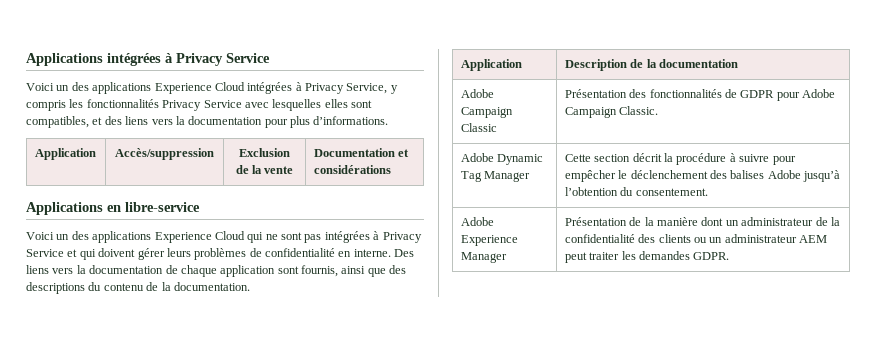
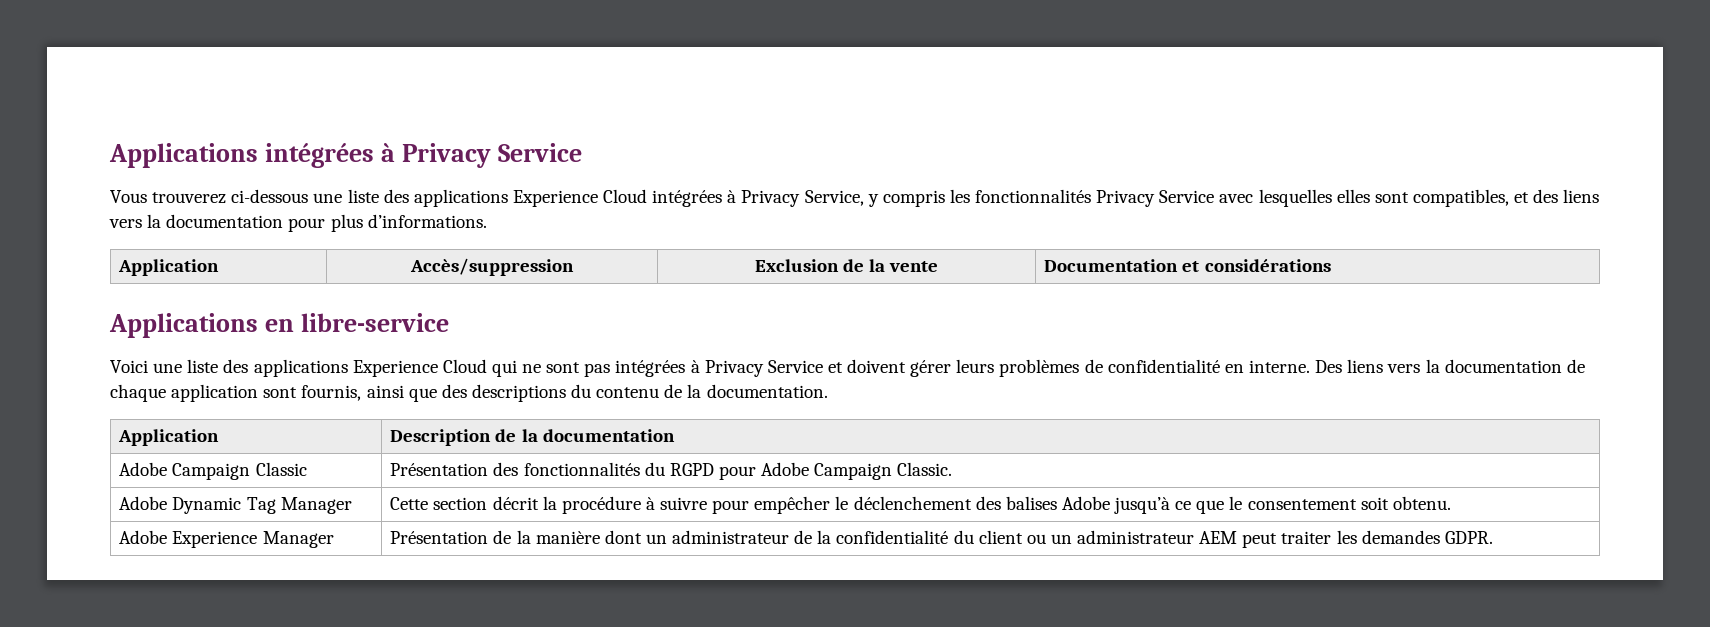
- Voici un des applications Experience Cloud intégrées à Privacy Service, y compris les fonctionnalités Privacy Service avec lesquelles elles sont compatibles, et des liens vers la documentation pour plus d’informations.
+ Vous trouverez ci-dessous une liste des applications Experience Cloud intégrées à Privacy Service, y compris les fonctionnalités Privacy Service avec lesquelles elles sont compatibles, et des liens vers la documentation pour plus d’informations.
- Voici un des applications Experience Cloud qui ne sont pas intégrées à Privacy Service et qui doivent gérer leurs problèmes de confidentialité en interne.
+ Voici une liste des applications Experience Cloud qui ne sont pas intégrées à Privacy Service et doivent gérer leurs problèmes de confidentialité en interne.
- Adobe Campaign Classic | Présentation des fonctionnalités de GDPR pour Adobe Campaign Classic.
+ Adobe Campaign Classic | Présentation des fonctionnalités du RGPD pour Adobe Campaign Classic.
- Adobe Dynamic Tag Manager | Cette section décrit la procédure à suivre pour empêcher le déclenchement des balises Adobe jusqu’à l’obtention du consentement.
+ Adobe Dynamic Tag Manager | Cette section décrit la procédure à suivre pour empêcher le déclenchement des balises Adobe jusqu’à ce que le consentement soit obtenu.
- Adobe Experience Manager | Présentation de la manière dont un administrateur de la confidentialité des clients ou un administrateur AEM peut traiter les demandes GDPR.
+ Adobe Experience Manager | Présentation de la manière dont un administrateur de la confidentialité du client ou un administrateur AEM peut traiter les demandes GDPR.

